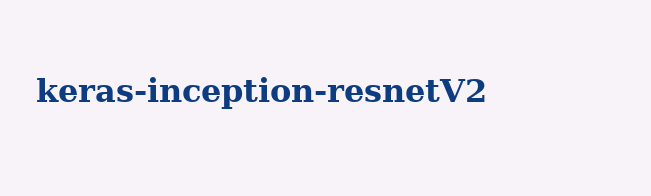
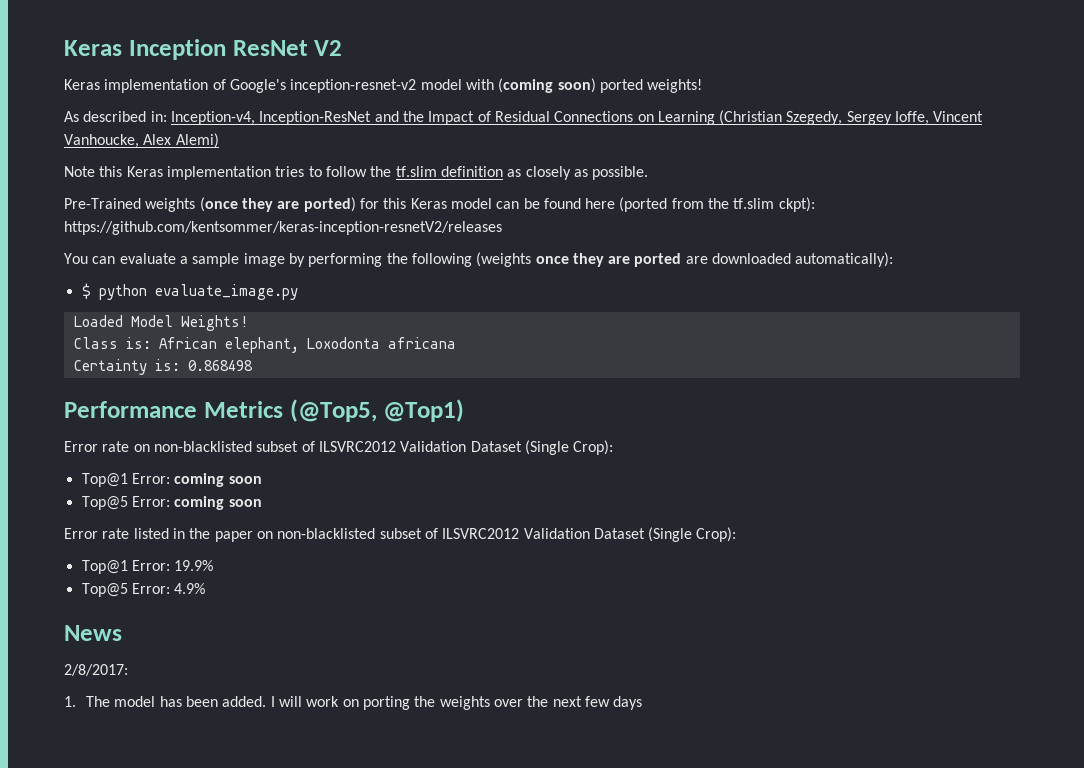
- keras-inception-resnetV2
+ Keras Inception ResNet V2
+ Keras implementation of Google's inception-resnet-v2 model with (coming soon) ported weights!
+ As described in: Inception-v4, Inception-ResNet and the Impact of Residual Connections on Learning (Christian Szegedy, Sergey Ioffe, Vincent Vanhoucke, Alex Alemi)
+ Note this Keras implementation tries to follow the tf.slim definition as closely as possible.
+ Pre-Trained weights (once they are ported) for this Keras model can be found here (ported from the tf.slim ckpt): https://github.com/kentsommer/keras-inception-resnetV2/releases
+ You can evaluate a sample image by performing the following (weights once they are ported are downloaded automatically):
+ $ python evaluate_image.py
+ Loaded Model Weights!
+ Class is: African elephant, Loxodonta africana
+ Certainty is: 0.868498
+ Performance Metrics (@Top5, @Top1)
+ Error rate on non-blacklisted subset of ILSVRC2012 Validation Dataset (Single Crop):
+ Top@1 Error: coming soon
+ Top@5 Error: coming soon
+ Error rate listed in the paper on non-blacklisted subset of ILSVRC2012 Validation Dataset (Single Crop):
+ Top@1 Error: 19.9%
+ Top@5 Error: 4.9%
+ News
+ 2/8/2017:
+ 1. The model has been added. I will work on porting the weights over the next few days

